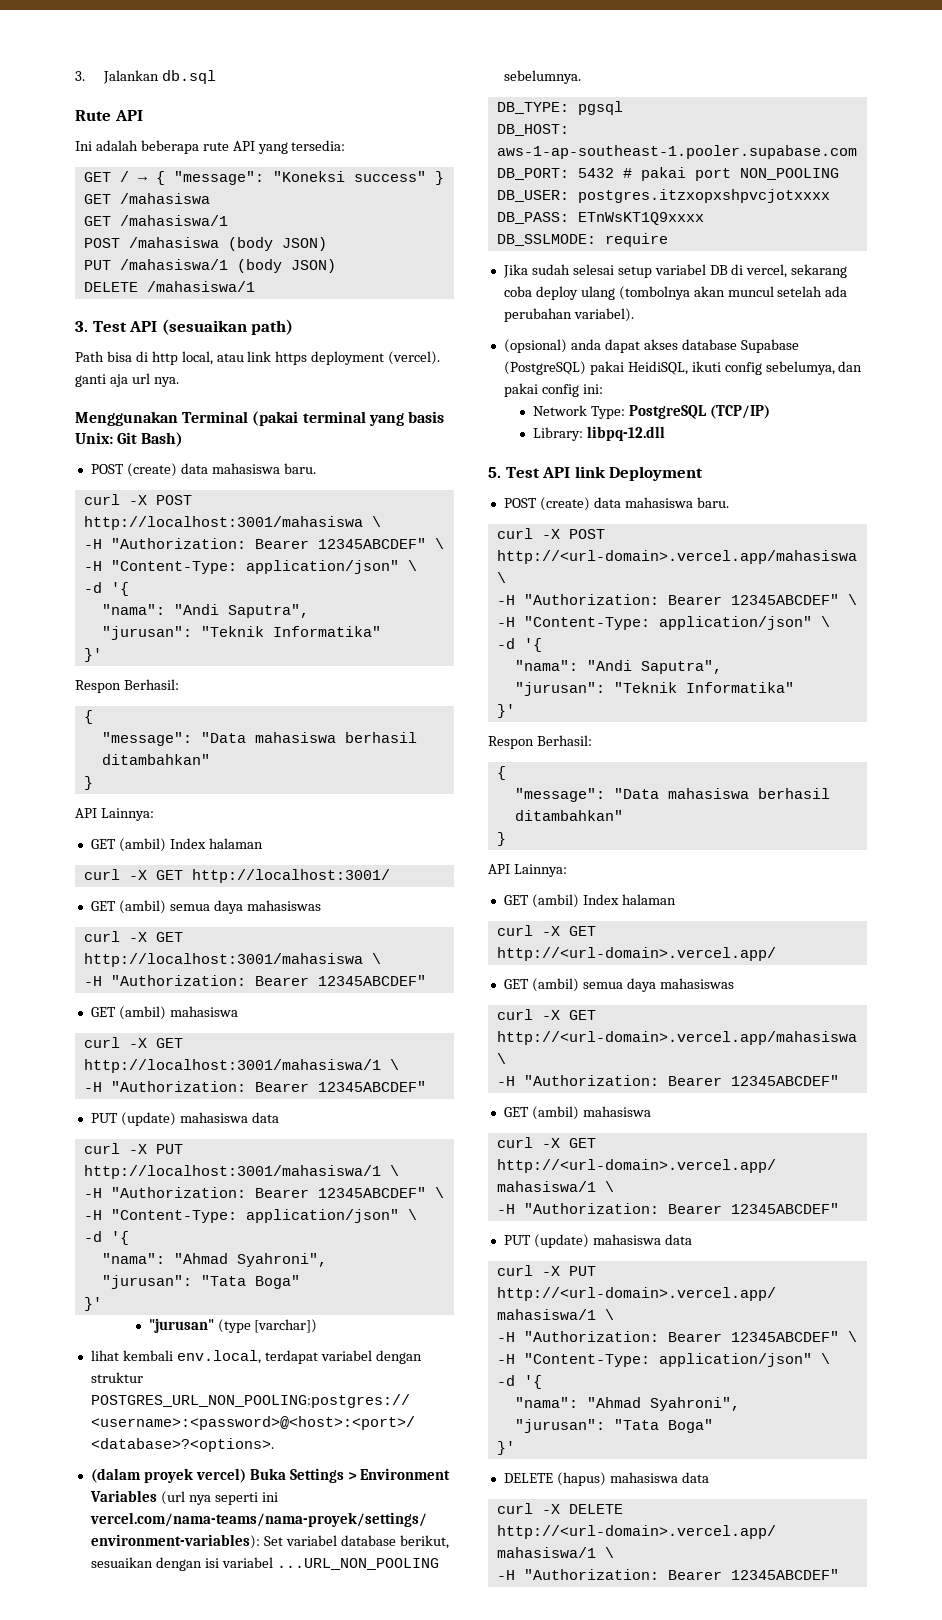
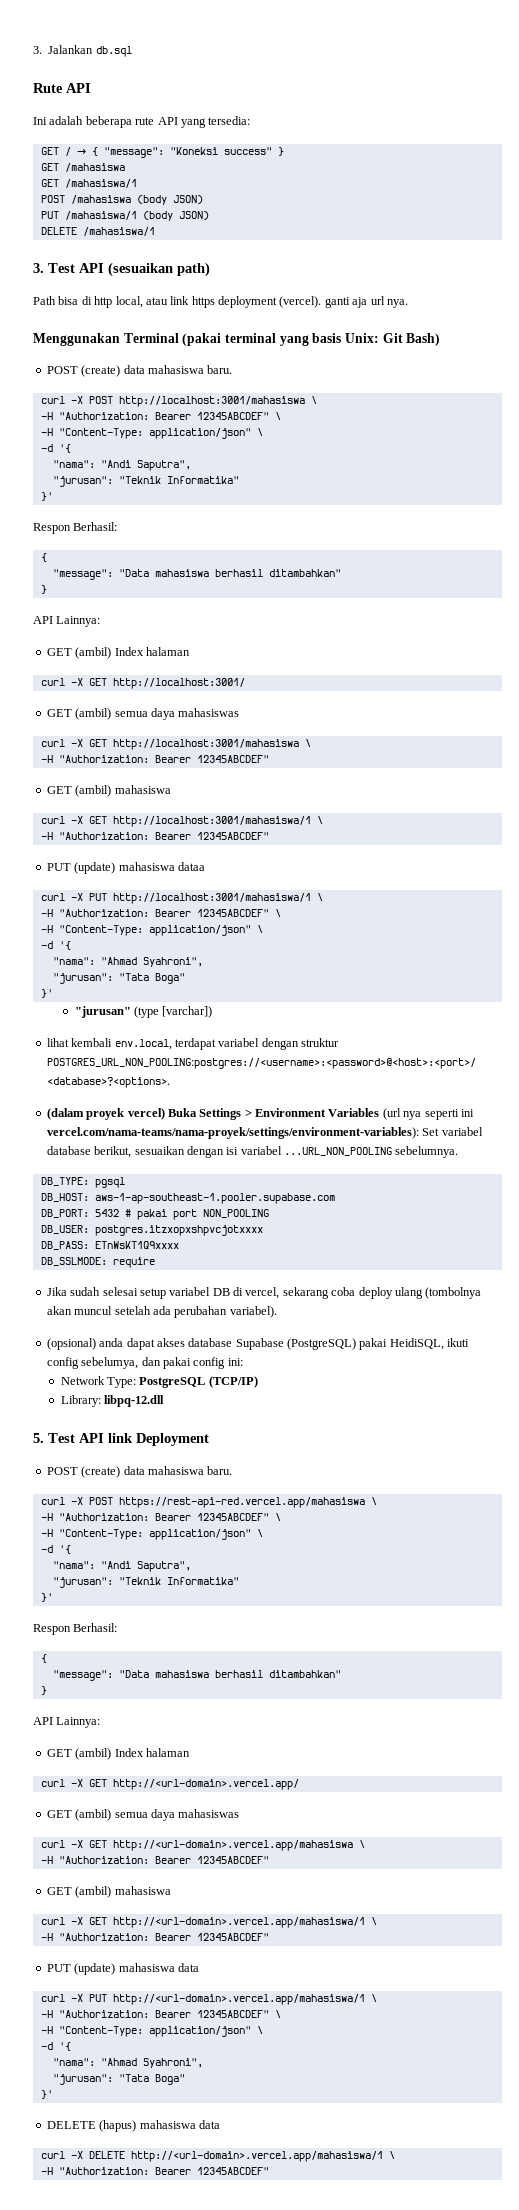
  curl -X GET http://localhost:3001/mahasiswa/1 \
  -H "Authorization: Bearer 12345ABCDEF"
- PUT (update) mahasiswa data
+ PUT (update) mahasiswa dataa
- curl -X POST http://<url-domain>.vercel.app/mahasiswa \
+ curl -X POST https://rest-api-red.vercel.app/mahasiswa \

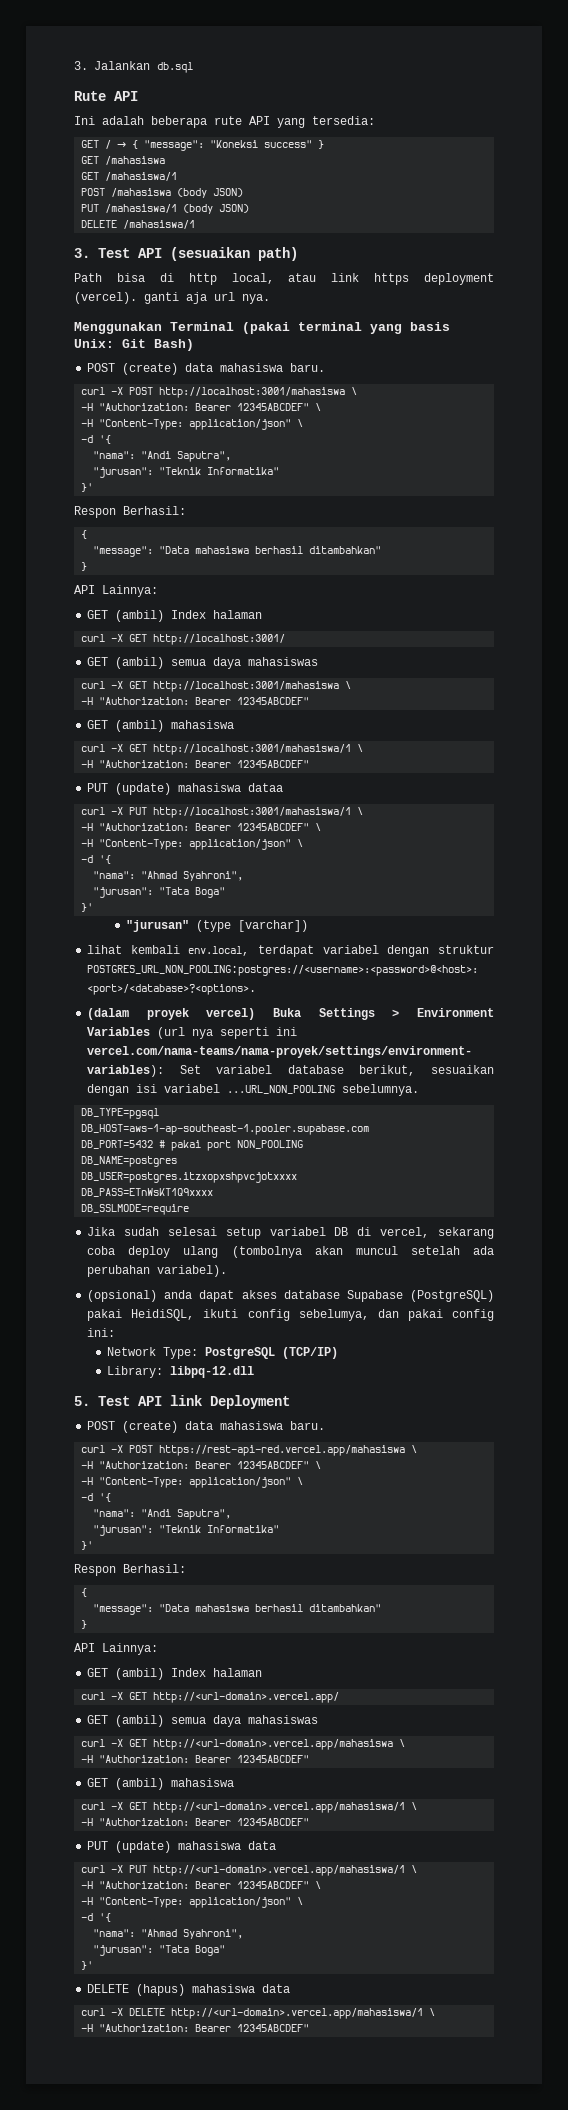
- DB_TYPE: pgsql
- DB_HOST: aws-1-ap-southeast-1.pooler.supabase.com
- DB_PORT: 5432 # pakai port NON_POOLING
- DB_USER: postgres.itzxopxshpvcjotxxxx
- DB_PASS: ETnWsKT1Q9xxxx
- DB_SSLMODE: require
+ DB_TYPE=pgsql
+ DB_HOST=aws-1-ap-southeast-1.pooler.supabase.com
+ DB_PORT=5432 # pakai port NON_POOLING
+ DB_NAME=postgres
+ DB_USER=postgres.itzxopxshpvcjotxxxx
+ DB_PASS=ETnWsKT1Q9xxxx
+ DB_SSLMODE=require

